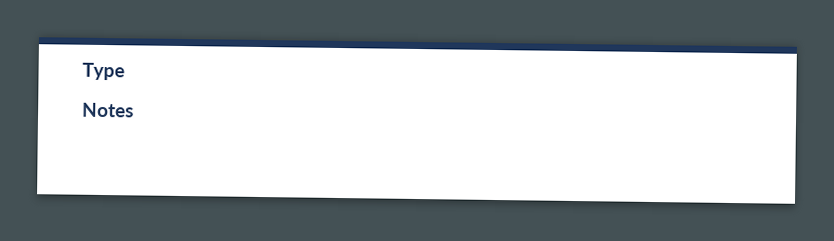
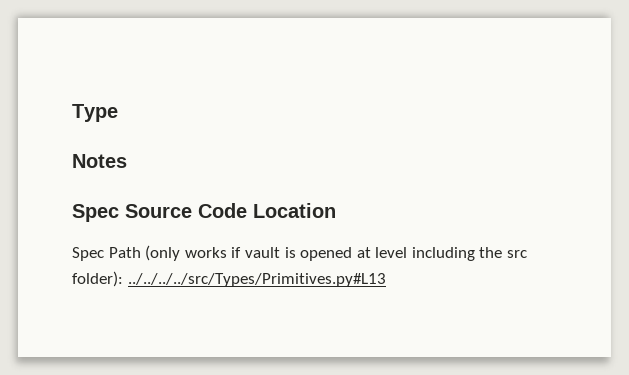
+ Spec Source Code Location
+ Spec Path (only works if vault is opened at level including the src folder): ../../../../src/Types/Primitives.py#L13

